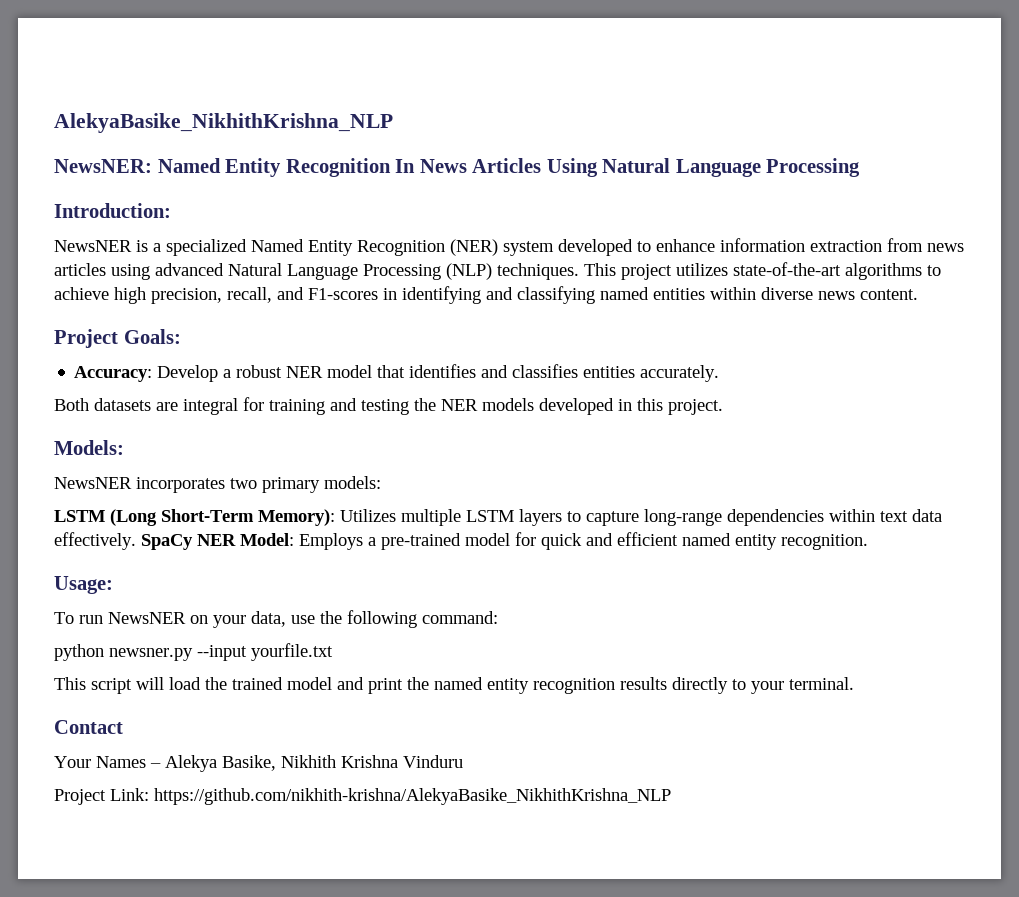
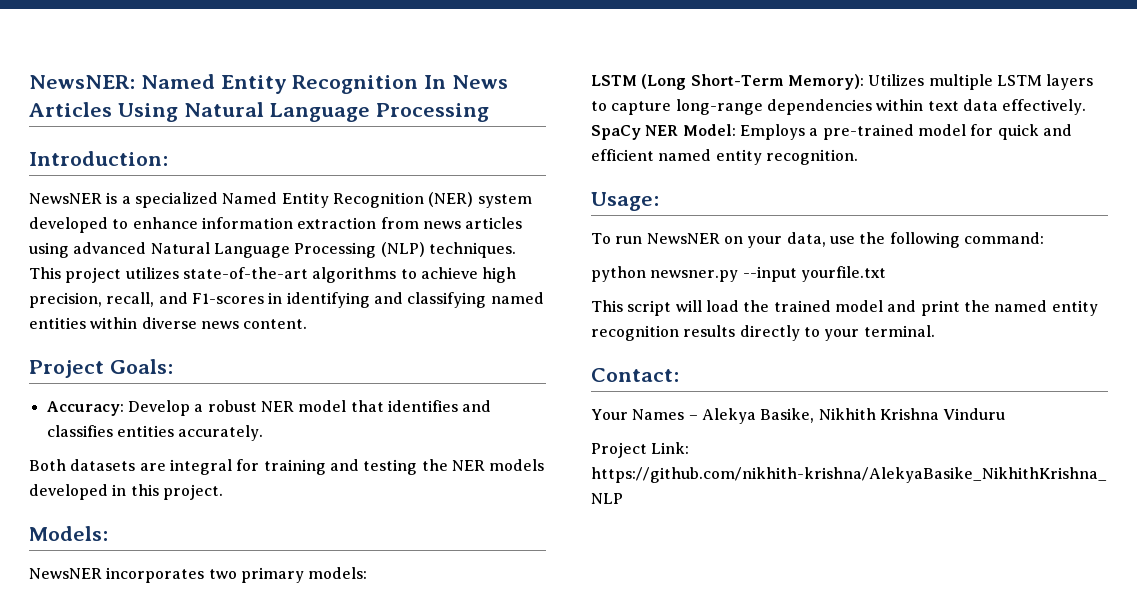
- AlekyaBasike_NikhithKrishna_NLP
- Contact
+ Contact:

